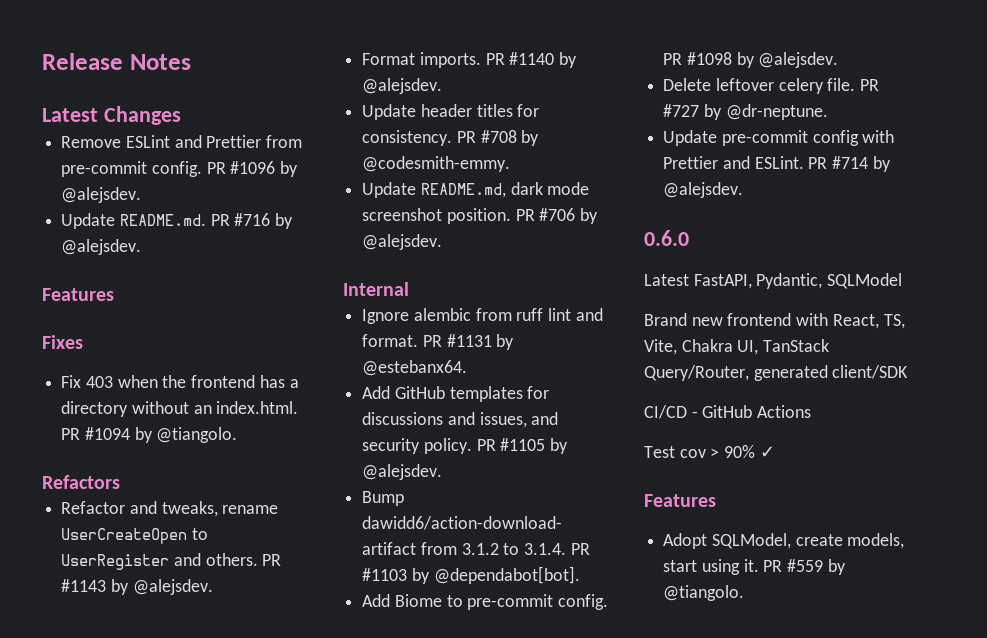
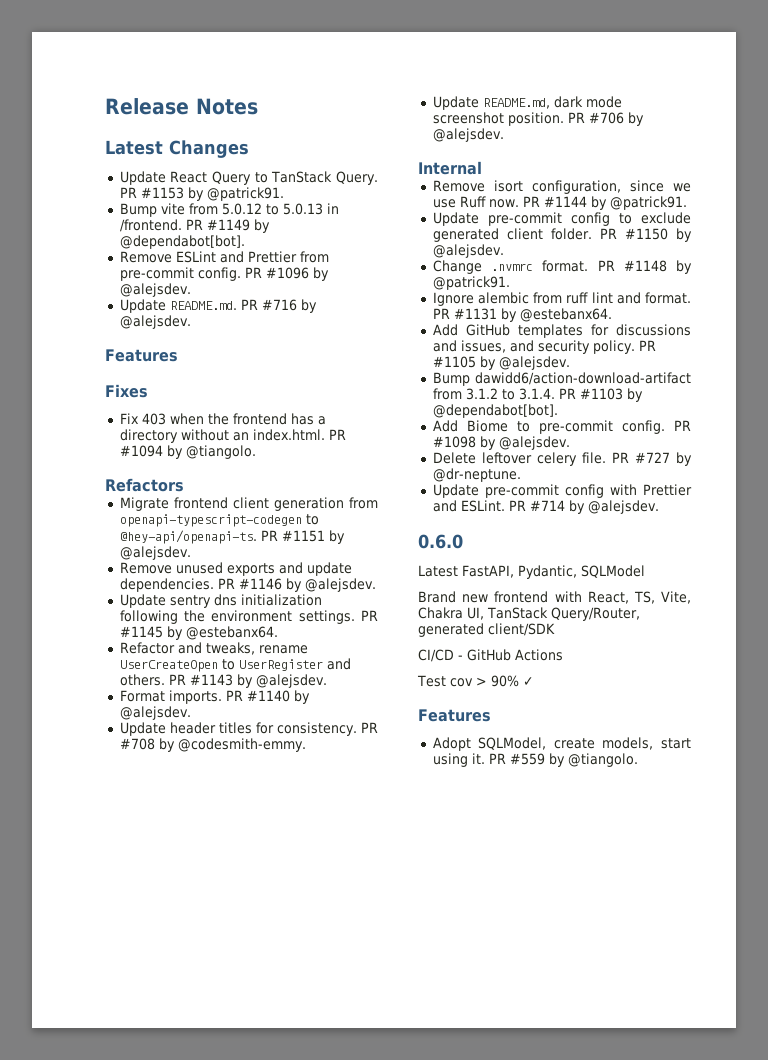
+ Update React Query to TanStack Query. PR #1153 by @patrick91.
+ Bump vite from 5.0.12 to 5.0.13 in /frontend. PR #1149 by @dependabot[bot].
+ Migrate frontend client generation from openapi-typescript-codegen to @hey-api/openapi-ts. PR #1151 by @alejsdev.
+ Remove unused exports and update dependencies. PR #1146 by @alejsdev.
+ Update sentry dns initialization following the environment settings. PR #1145 by @estebanx64.
+ Remove isort configuration, since we use Ruff now. PR #1144 by @patrick91.
+ Update pre-commit config to exclude generated client folder. PR #1150 by @alejsdev.
+ Change .nvmrc format. PR #1148 by @patrick91.

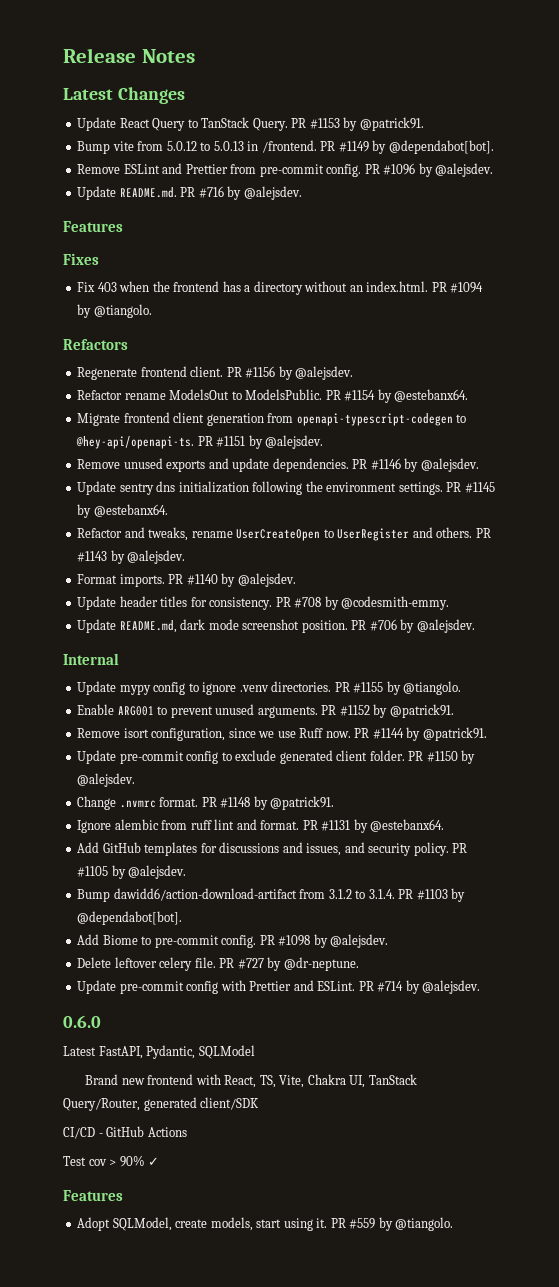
+ Regenerate frontend client. PR #1156 by @alejsdev.
+ Refactor rename ModelsOut to ModelsPublic. PR #1154 by @estebanx64.
+ Update mypy config to ignore .venv directories. PR #1155 by @tiangolo.
+ Enable ARG001 to prevent unused arguments. PR #1152 by @patrick91.

